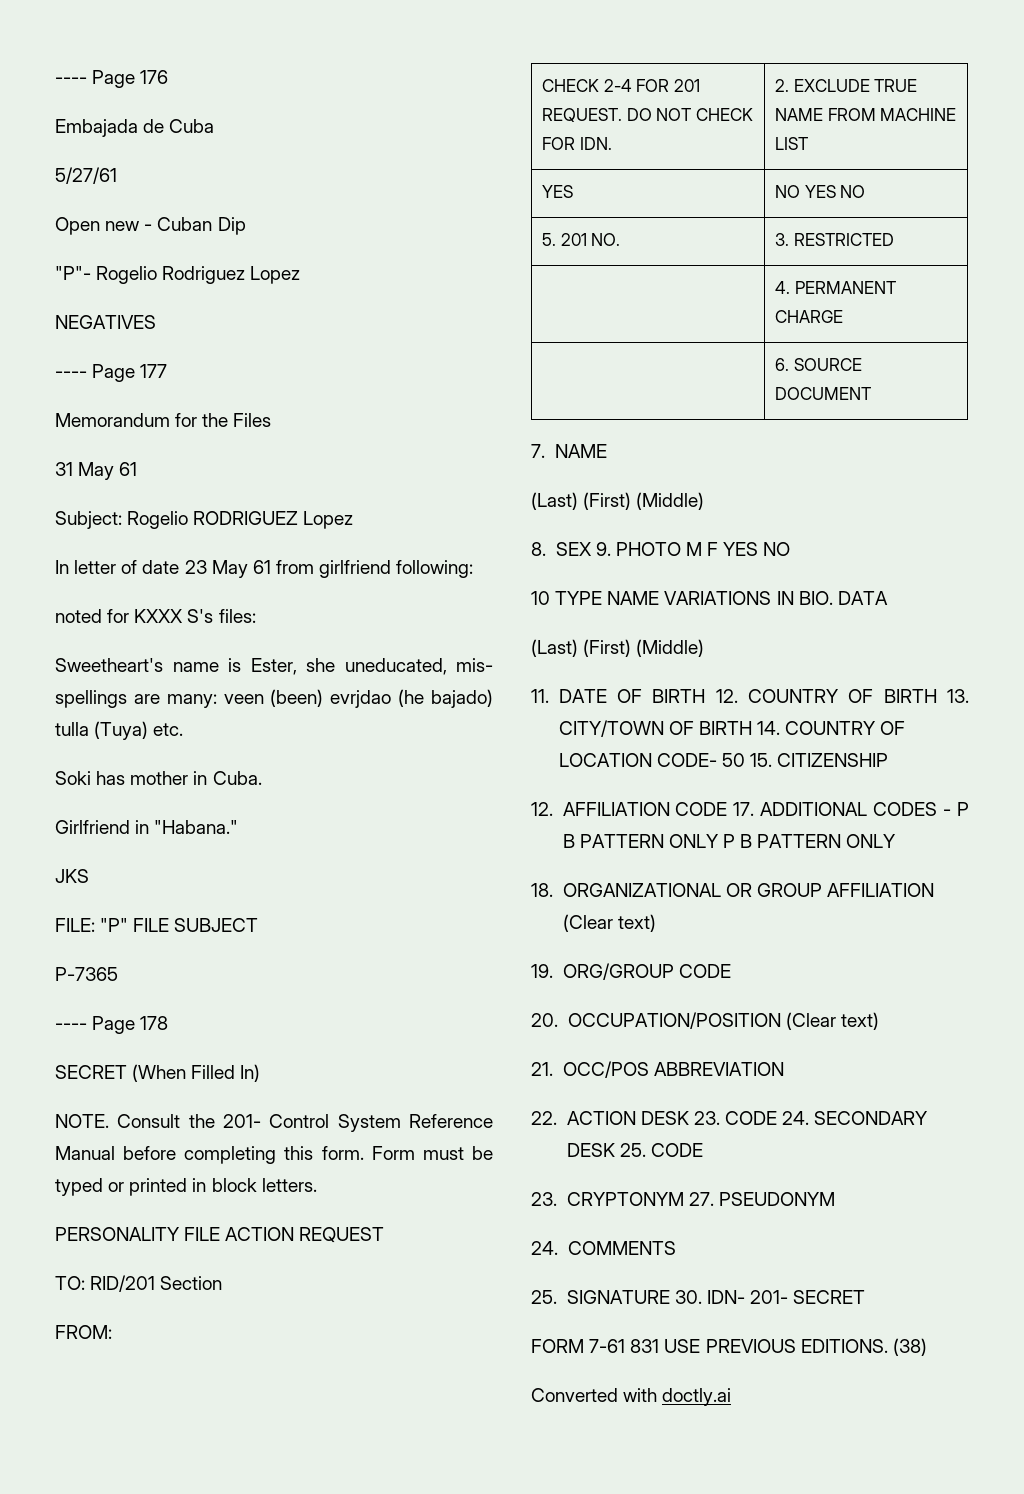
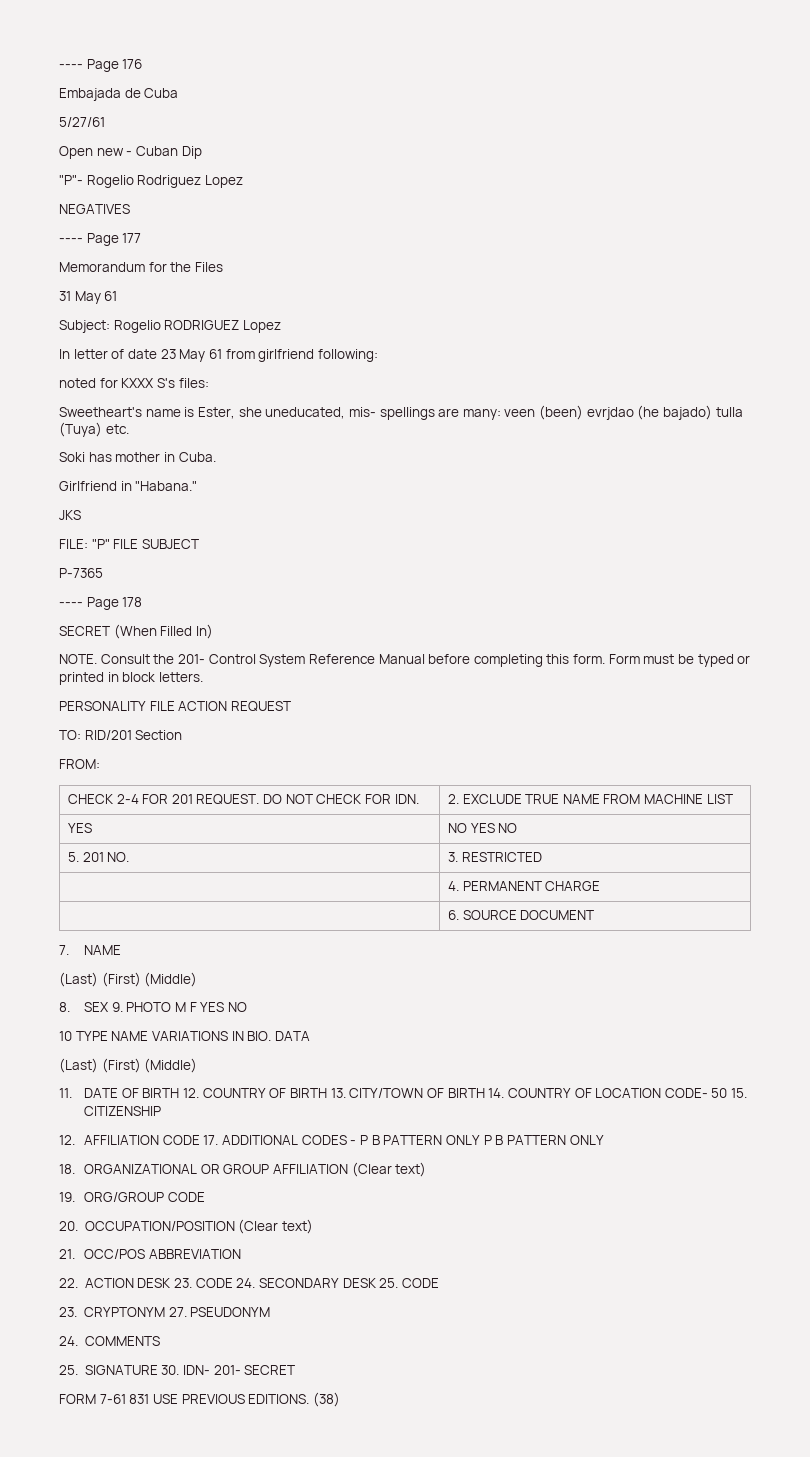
- Converted with doctly.ai

